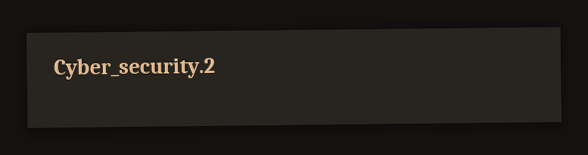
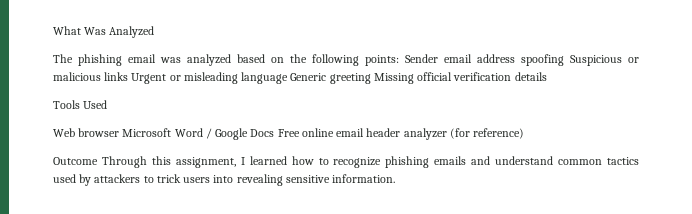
- Cyber_security.2
+ What Was Analyzed
+ The phishing email was analyzed based on the following points: Sender email address spoofing Suspicious or malicious links Urgent or misleading language Generic greeting Missing official verification details
+ Tools Used
+ Web browser Microsoft Word / Google Docs Free online email header analyzer (for reference)
+ Outcome Through this assignment, I learned how to recognize phishing emails and understand common tactics used by attackers to trick users into revealing sensitive information.

